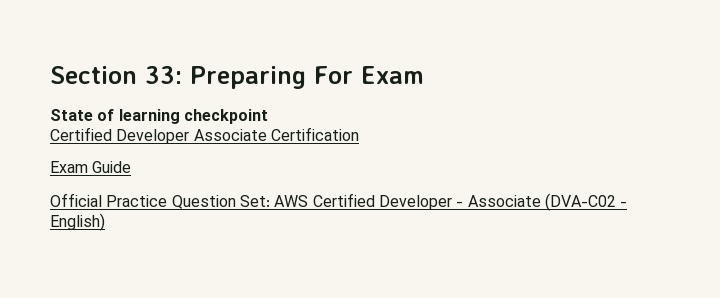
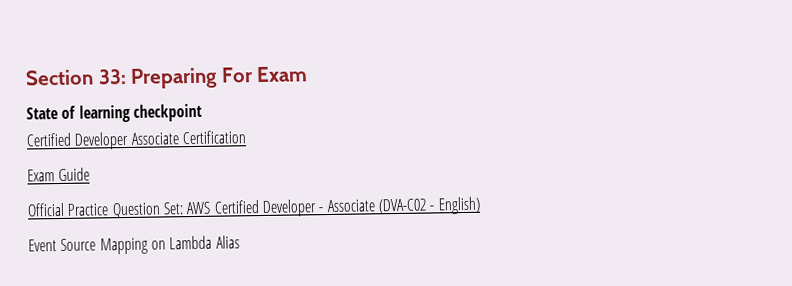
+ Event Source Mapping on Lambda Alias

